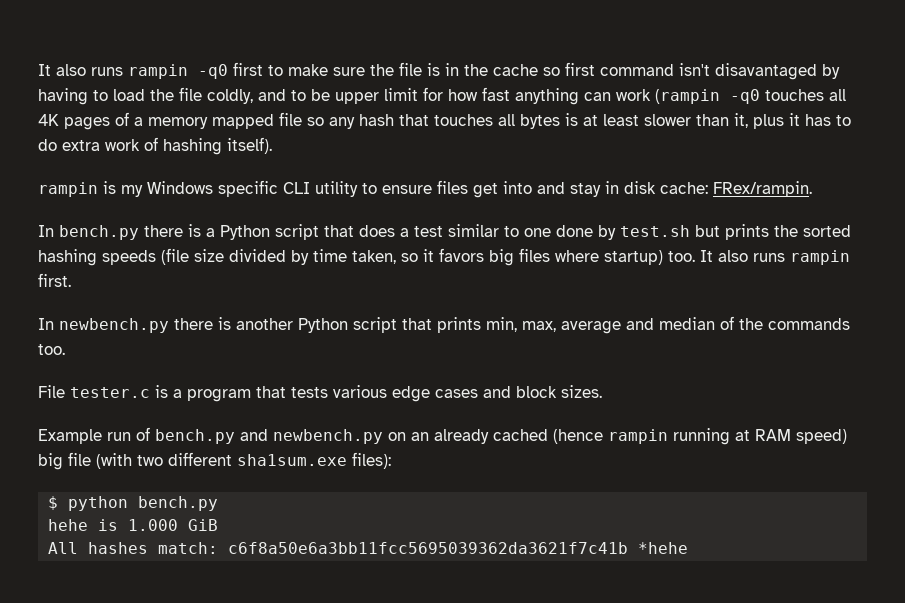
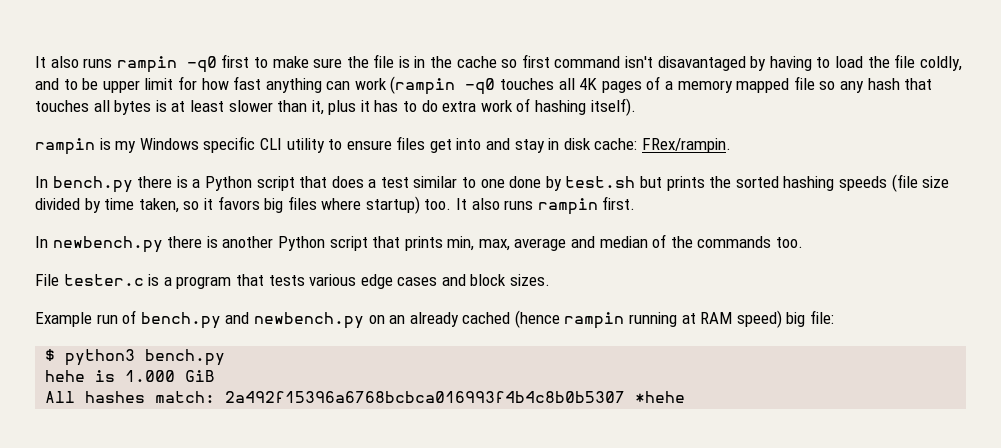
- Example run of bench.py and newbench.py on an already cached (hence rampin running at RAM speed) big file (with two different sha1sum.exe files):
+ Example run of bench.py and newbench.py on an already cached (hence rampin running at RAM speed) big file:
- $ python bench.py
+ $ python3 bench.py
- All hashes match: c6f8a50e6a3bb11fcc5695039362da3621f7c41b *hehe
+ All hashes match: 2a492f15396a6768bcbca016993f4b4c8b0b5307 *hehe

